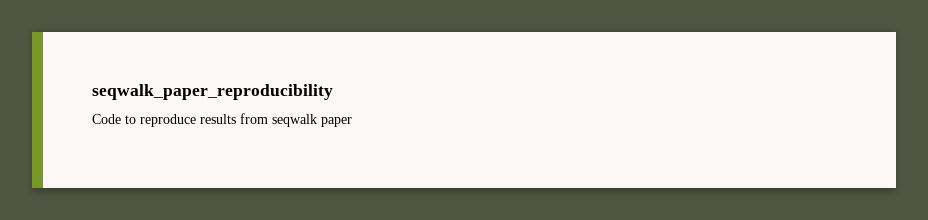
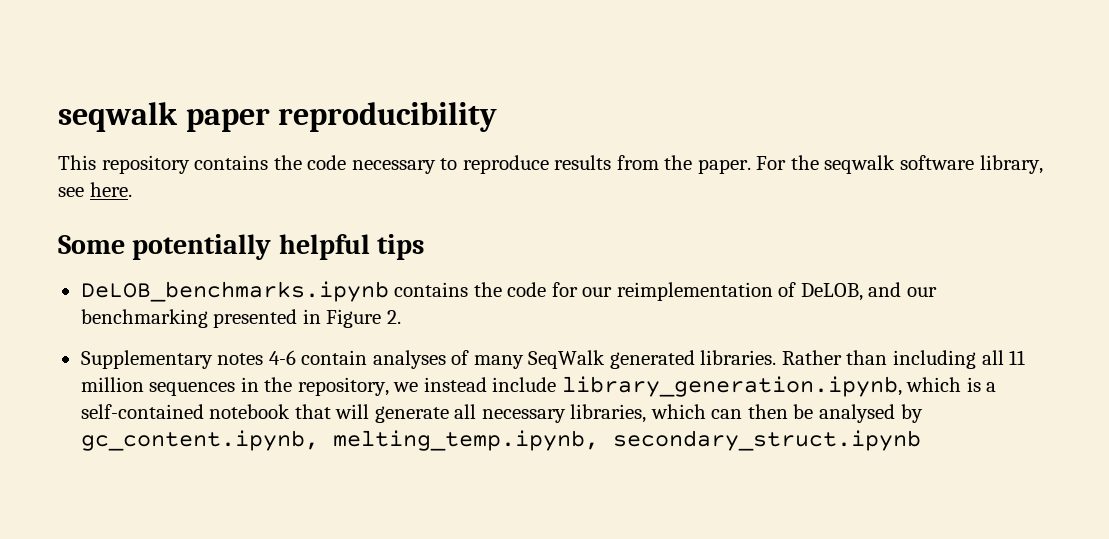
- seqwalk_paper_reproducibility
- Code to reproduce results from seqwalk paper
+ seqwalk paper reproducibility
+ This repository contains the code necessary to reproduce results from the paper. For the seqwalk software library, see here.
+ Some potentially helpful tips
+ DeLOB_benchmarks.ipynb contains the code for our reimplementation of DeLOB, and our benchmarking presented in Figure 2.
+ Supplementary notes 4-6 contain analyses of many SeqWalk generated libraries. Rather than including all 11 million sequences in the repository, we instead include library_generation.ipynb, which is a self-contained notebook that will generate all necessary libraries, which can then be analysed by gc_content.ipynb, melting_temp.ipynb, secondary_struct.ipynb

